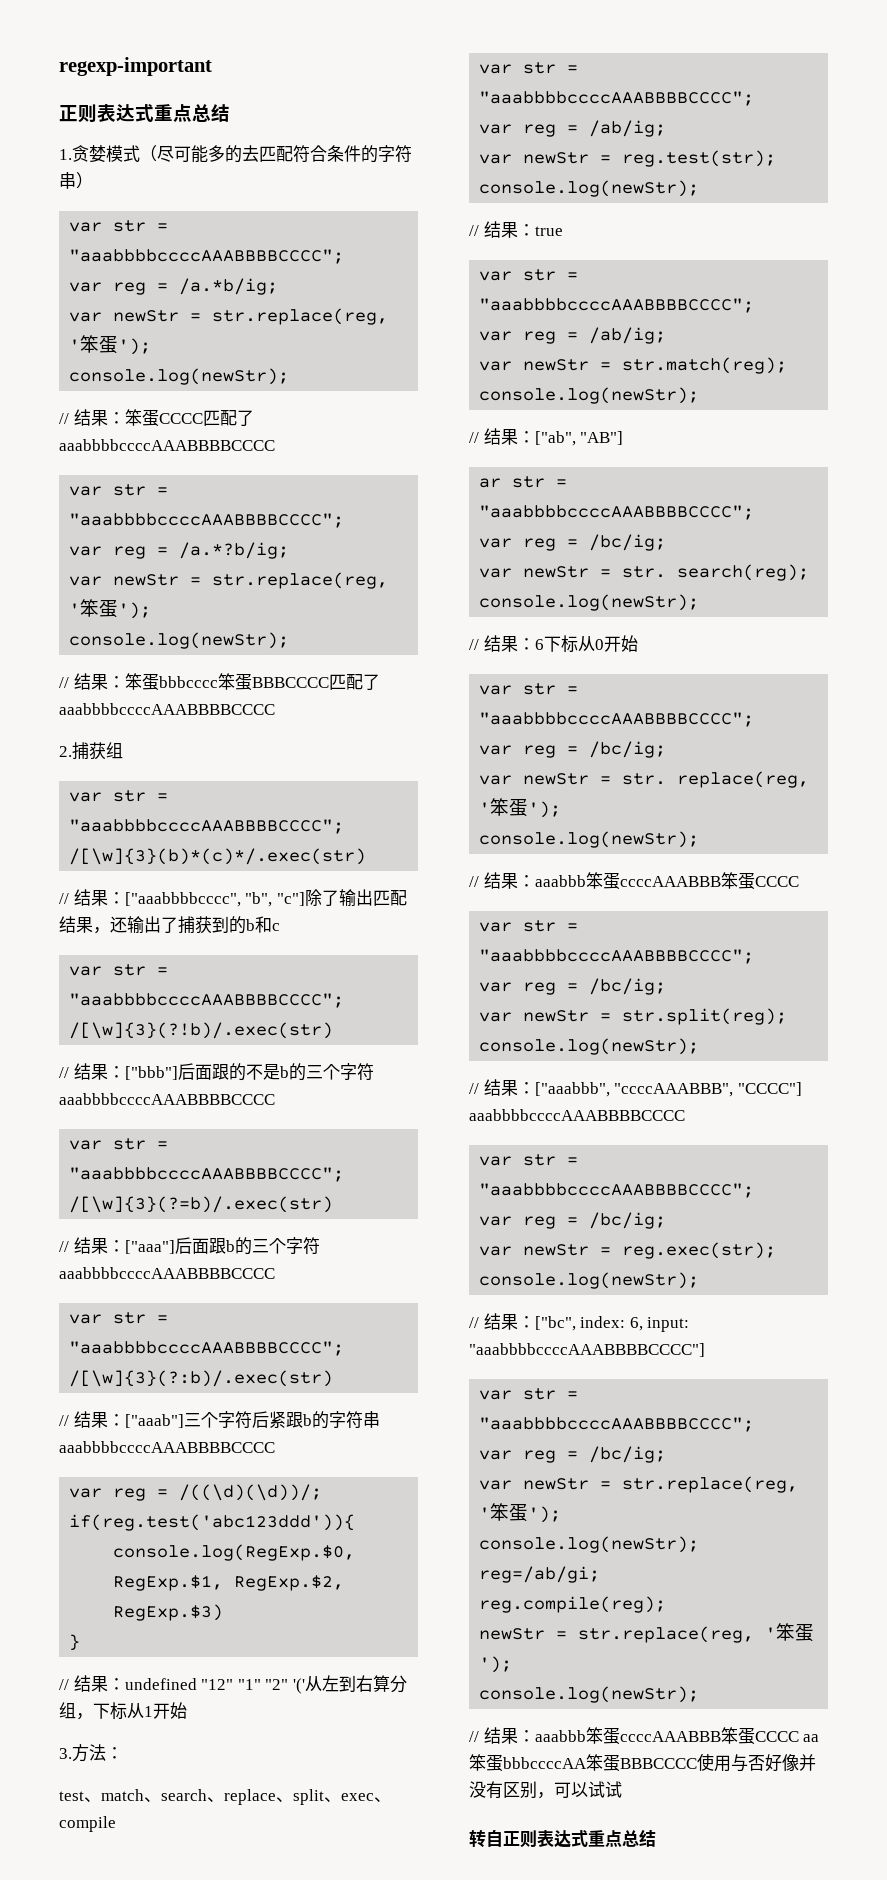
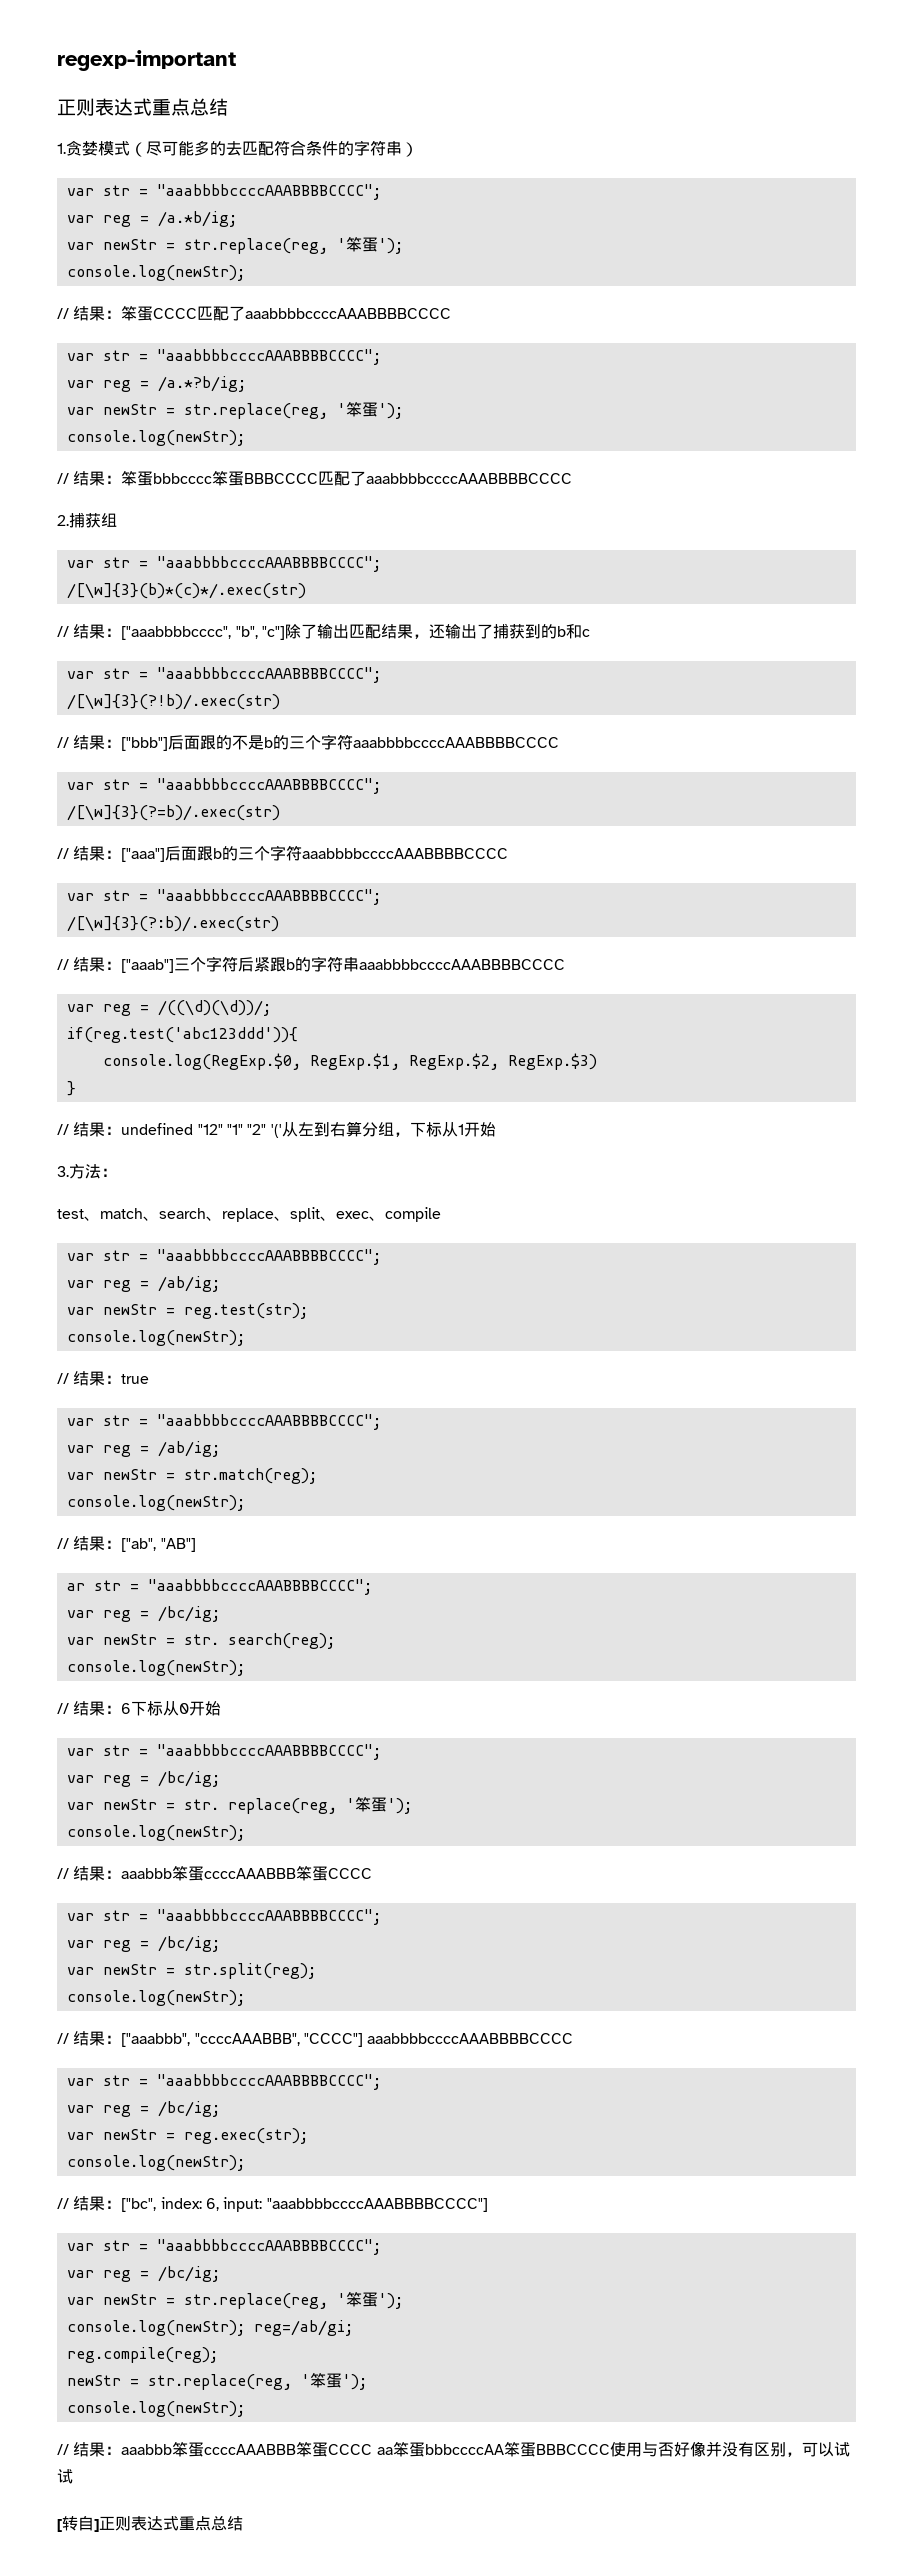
- 转自正则表达式重点总结
+ [转自]正则表达式重点总结

